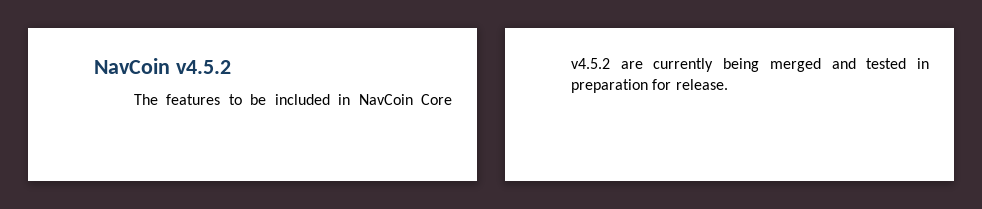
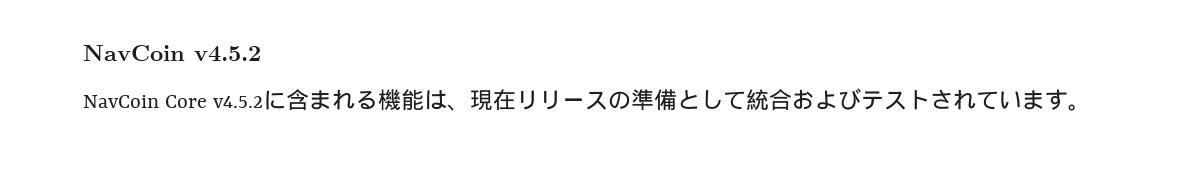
- The features to be included in NavCoin Core v4.5.2 are currently being merged and tested in preparation for release.
+ NavCoin Core v4.5.2に含まれる機能は、現在リリースの準備として統合およびテストされています。

